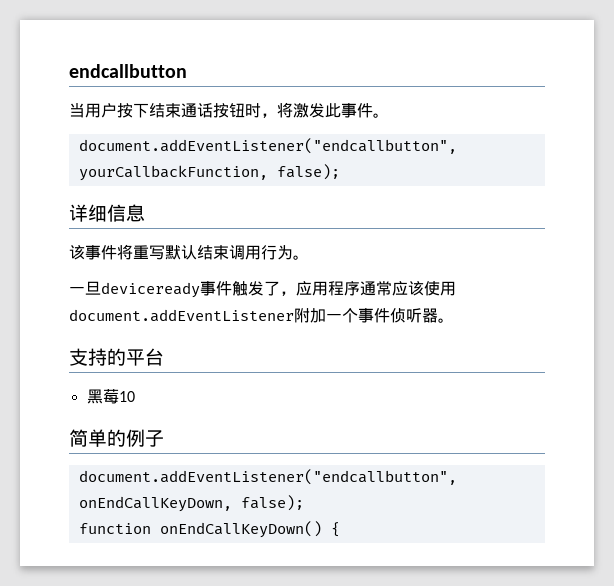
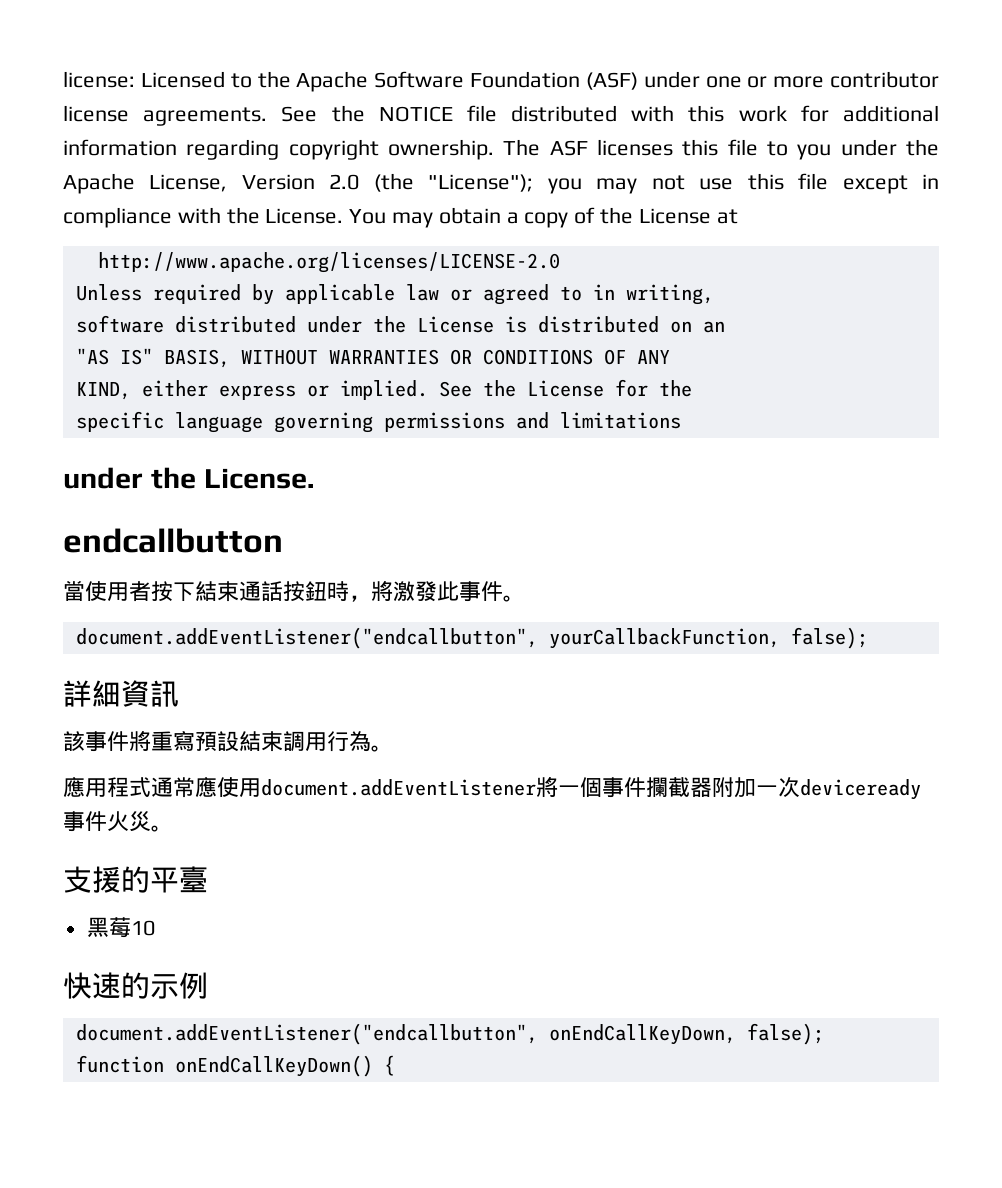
+ license: Licensed to the Apache Software Foundation (ASF) under one or more contributor license agreements. See the NOTICE file distributed with this work for additional information regarding copyright ownership. The ASF licenses this file to you under the Apache License, Version 2.0 (the "License"); you may not use this file except in compliance with the License. You may obtain a copy of the License at
+ http://www.apache.org/licenses/LICENSE-2.0
+ Unless required by applicable law or agreed to in writing,
+ software distributed under the License is distributed on an
+ "AS IS" BASIS, WITHOUT WARRANTIES OR CONDITIONS OF ANY
+ KIND, either express or implied. See the License for the
+ specific language governing permissions and limitations
+ under the License.
  endcallbutton
- 当用户按下结束通话按钮时，将激发此事件。
+ 當使用者按下結束通話按鈕時，將激發此事件。
- 详细信息
- 该事件将重写默认结束调用行为。
- 一旦deviceready事件触发了，应用程序通常应该使用document.addEventListener附加一个事件侦听器。
+ 詳細資訊
+ 該事件將重寫預設結束調用行為。
+ 應用程式通常應使用document.addEventListener將一個事件攔截器附加一次deviceready事件火災。
- 支持的平台
+ 支援的平臺
- 简单的例子
+ 快速的示例

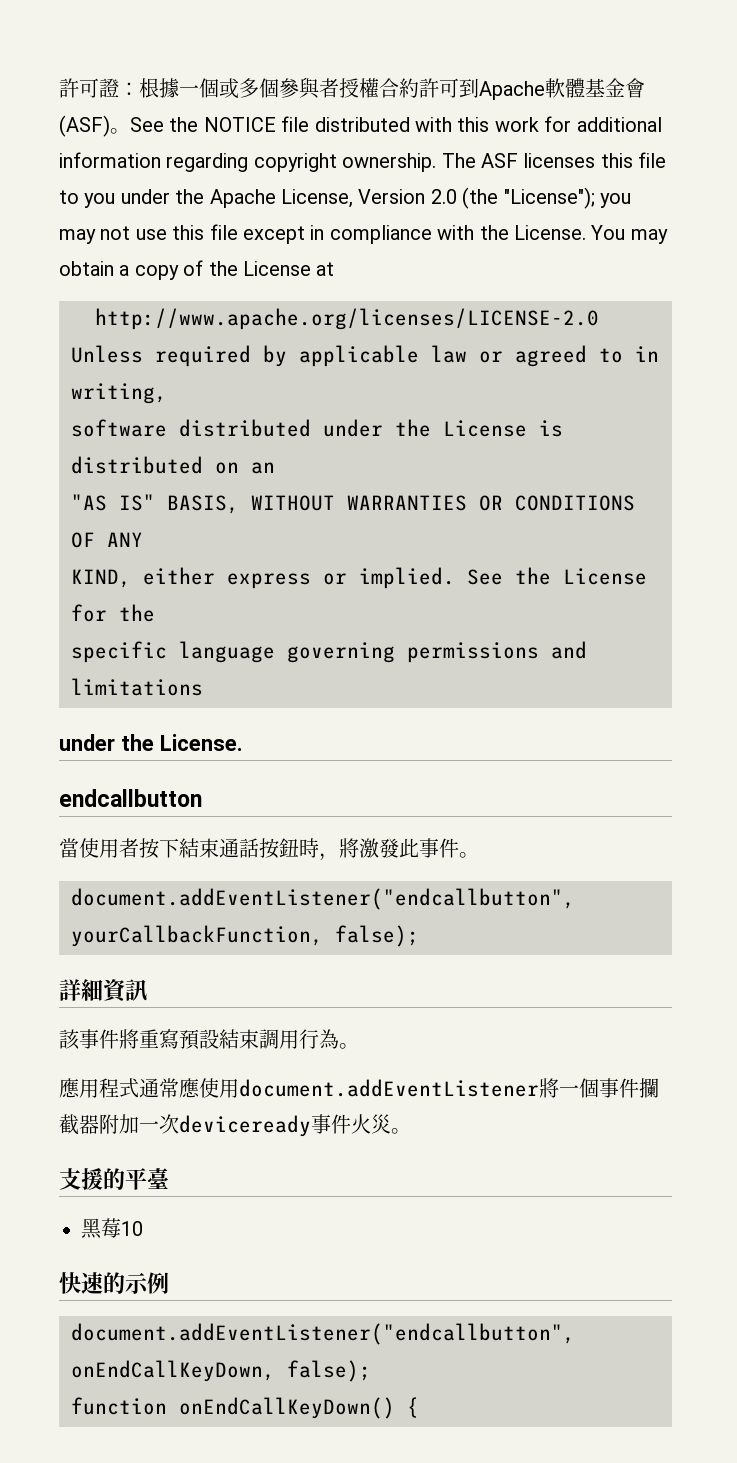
- license: Licensed to the Apache Software Foundation (ASF) under one or more contributor license agreements.
+ 許可證：根據一個或多個參與者授權合約許可到Apache軟體基金會(ASF)。

